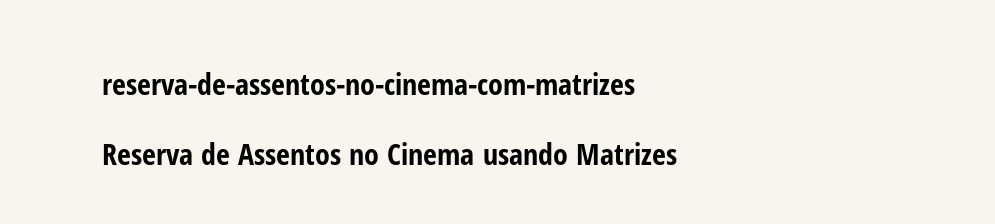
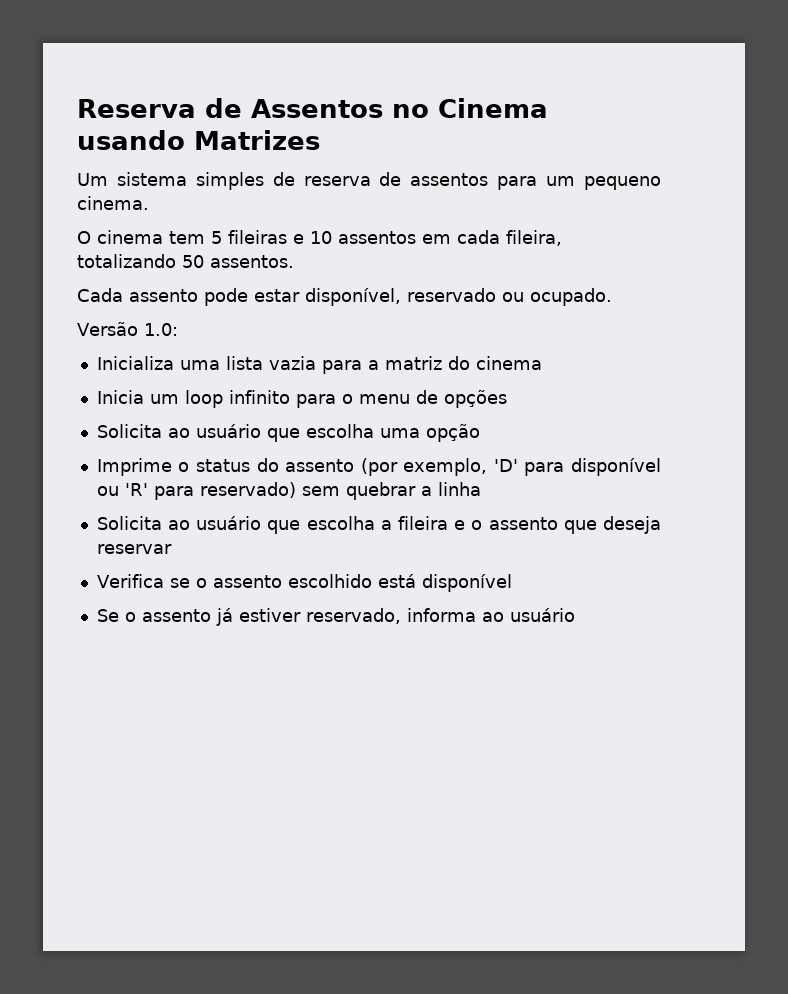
- reserva-de-assentos-no-cinema-com-matrizes
+ Um sistema simples de reserva de assentos para um pequeno cinema.
+ O cinema tem 5 fileiras e 10 assentos em cada fileira, totalizando 50 assentos.
+ Cada assento pode estar disponível, reservado ou ocupado.
+ Versão 1.0:
+ Inicializa uma lista vazia para a matriz do cinema
+ Inicia um loop infinito para o menu de opções
+ Solicita ao usuário que escolha uma opção
+ Imprime o status do assento (por exemplo, 'D' para disponível ou 'R' para reservado) sem quebrar a linha
+ Solicita ao usuário que escolha a fileira e o assento que deseja reservar
+ Verifica se o assento escolhido está disponível
+ Se o assento já estiver reservado, informa ao usuário

